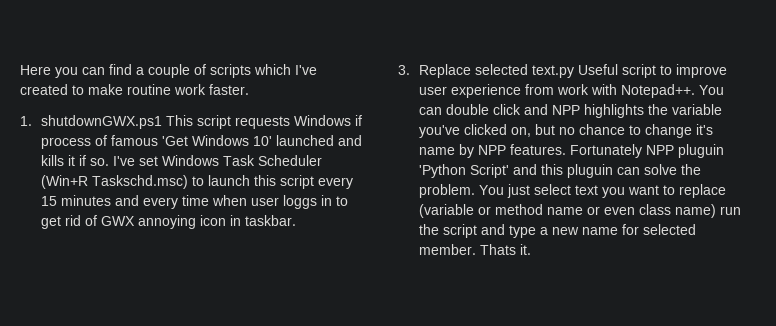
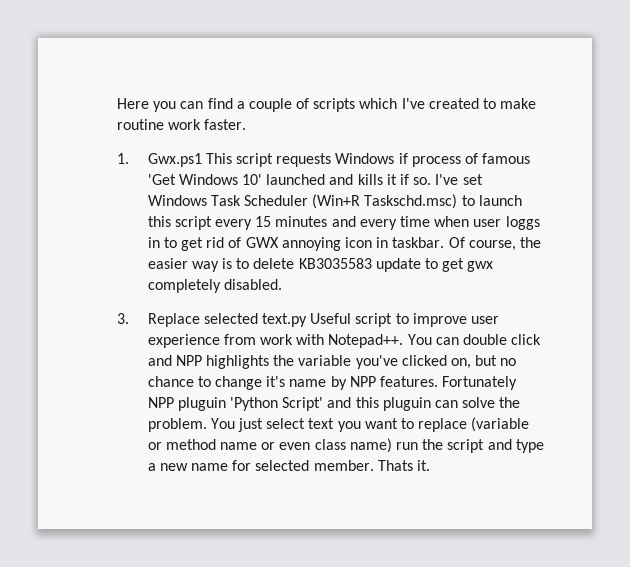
- 1. shutdownGWX.ps1 This script requests Windows if process of famous 'Get Windows 10' launched and kills it if so.
+ 1. Gwx.ps1 This script requests Windows if process of famous 'Get Windows 10' launched and kills it if so.
+ Of course, the easier way is to delete KB3035583 update to get gwx completely disabled.

